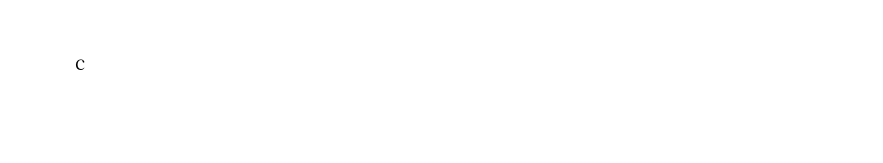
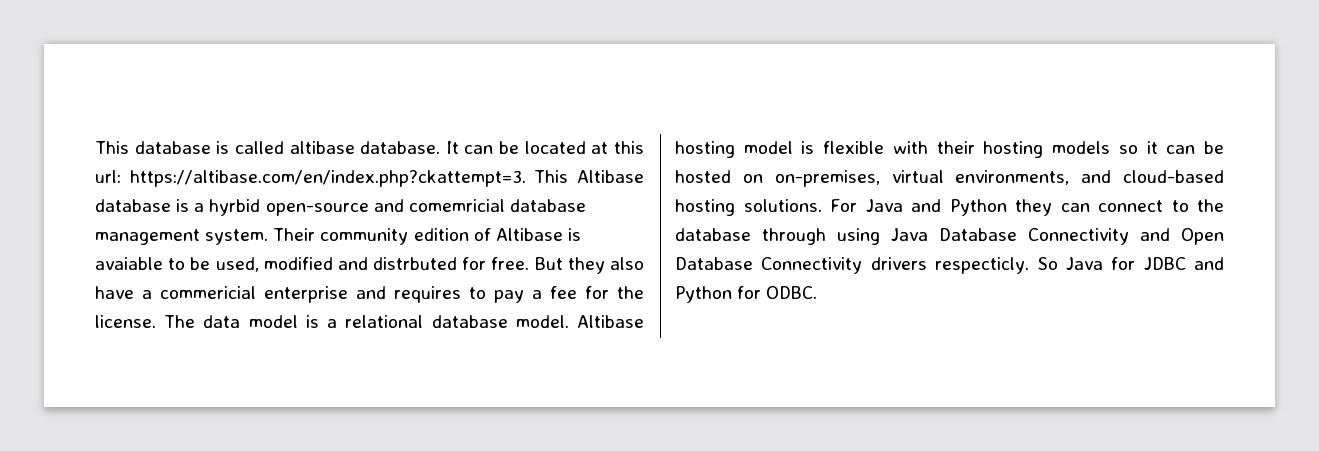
- c
+ This database is called altibase database. It can be located at this url: https://altibase.com/en/index.php?ckattempt=3. This Altibase database is a hyrbid open-source and comemricial database management system. Their community edition of Altibase is avaiable to be used, modified and distrbuted for free. But they also have a commericial enterprise and requires to pay a fee for the license. The data model is a relational database model. Altibase hosting model is flexible with their hosting models so it can be hosted on on-premises, virtual environments, and cloud-based hosting solutions. For Java and Python they can connect to the database through using Java Database Connectivity and Open Database Connectivity drivers respecticly. So Java for JDBC and Python for ODBC.

